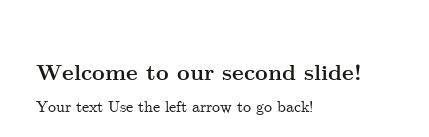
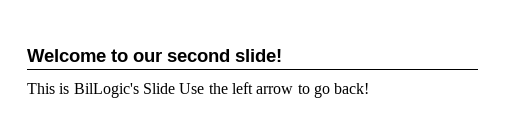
- Your text Use the left arrow to go back!
+ This is BilLogic's Slide Use the left arrow to go back!

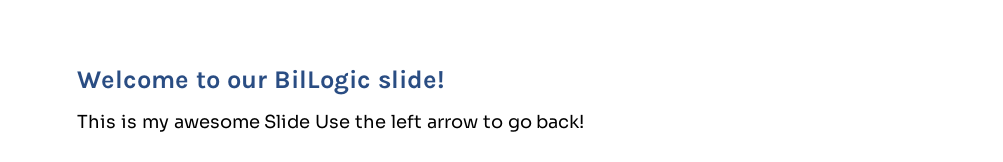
- Welcome to our second slide!
+ Welcome to our BilLogic slide!
- This is BilLogic's Slide Use the left arrow to go back!
+ This is my awesome Slide Use the left arrow to go back!

